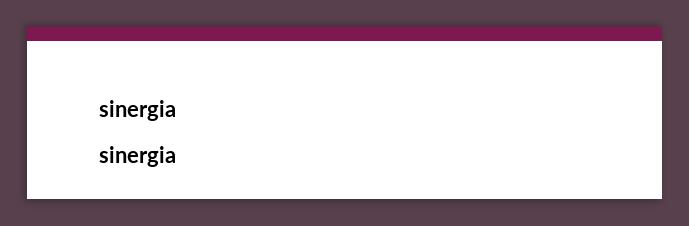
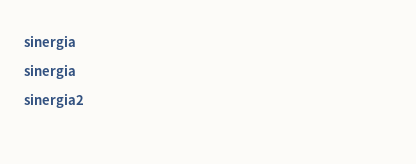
+ sinergia2

